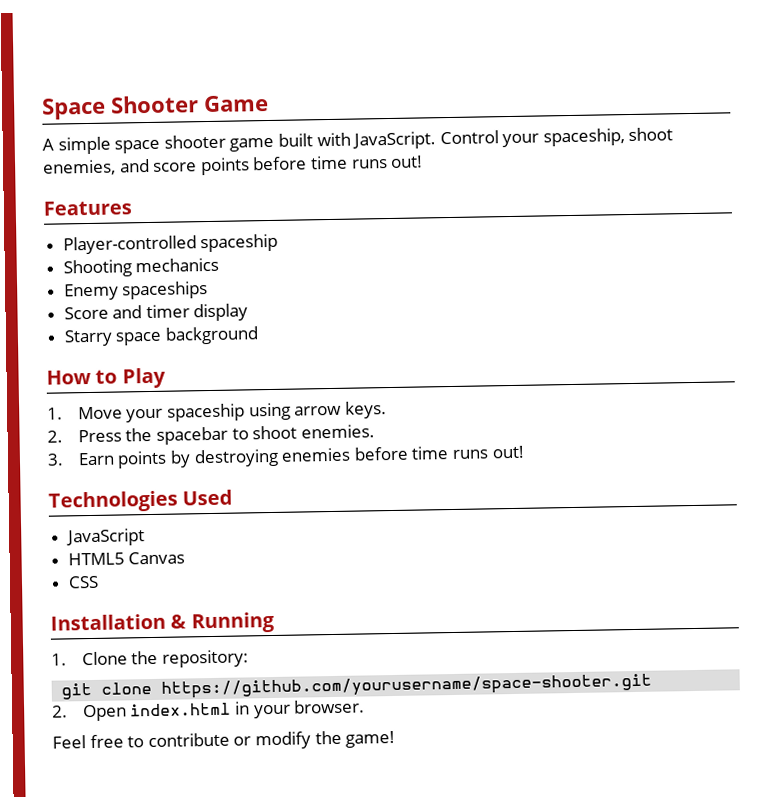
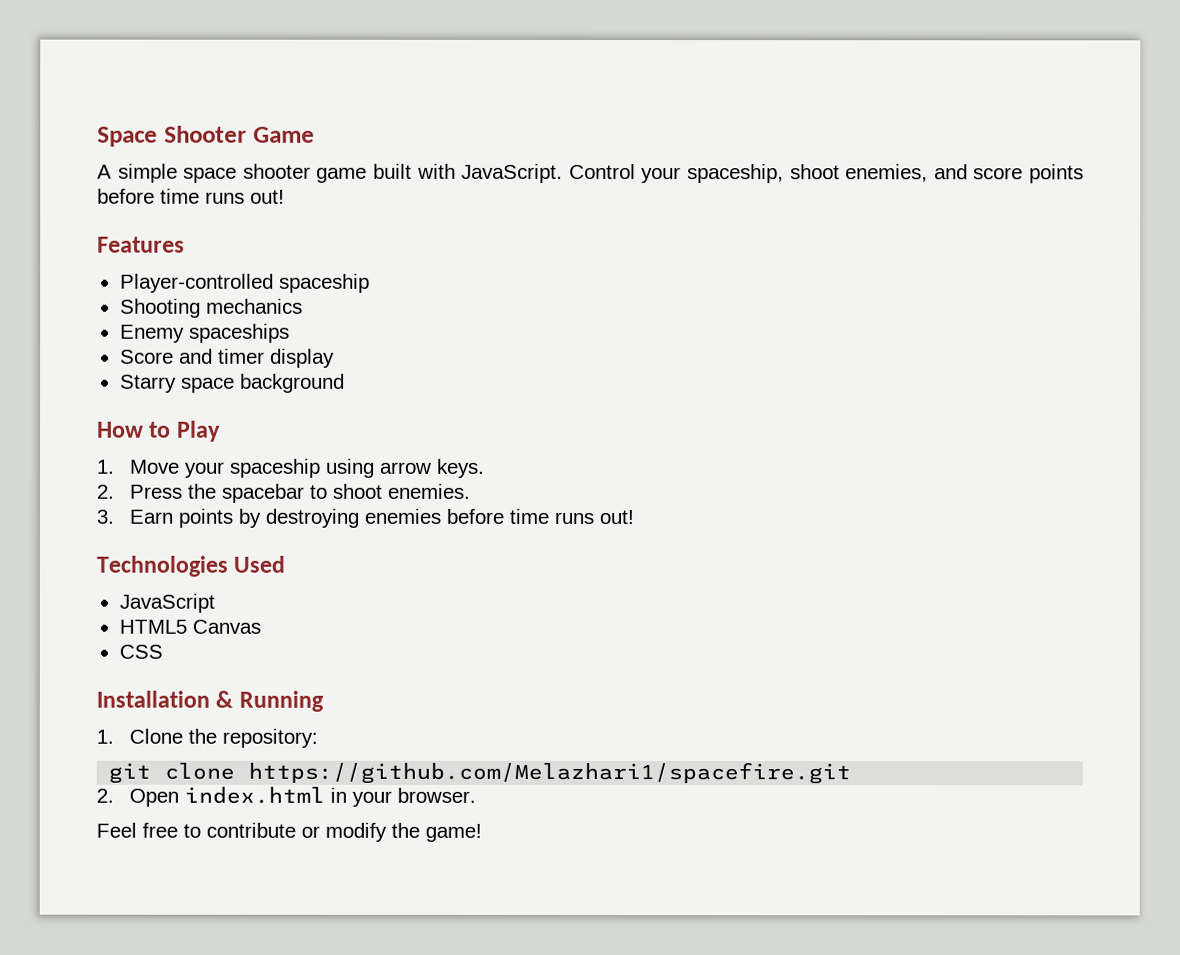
- git clone https://github.com/yourusername/space-shooter.git
+ git clone https://github.com/Melazhari1/spacefire.git

